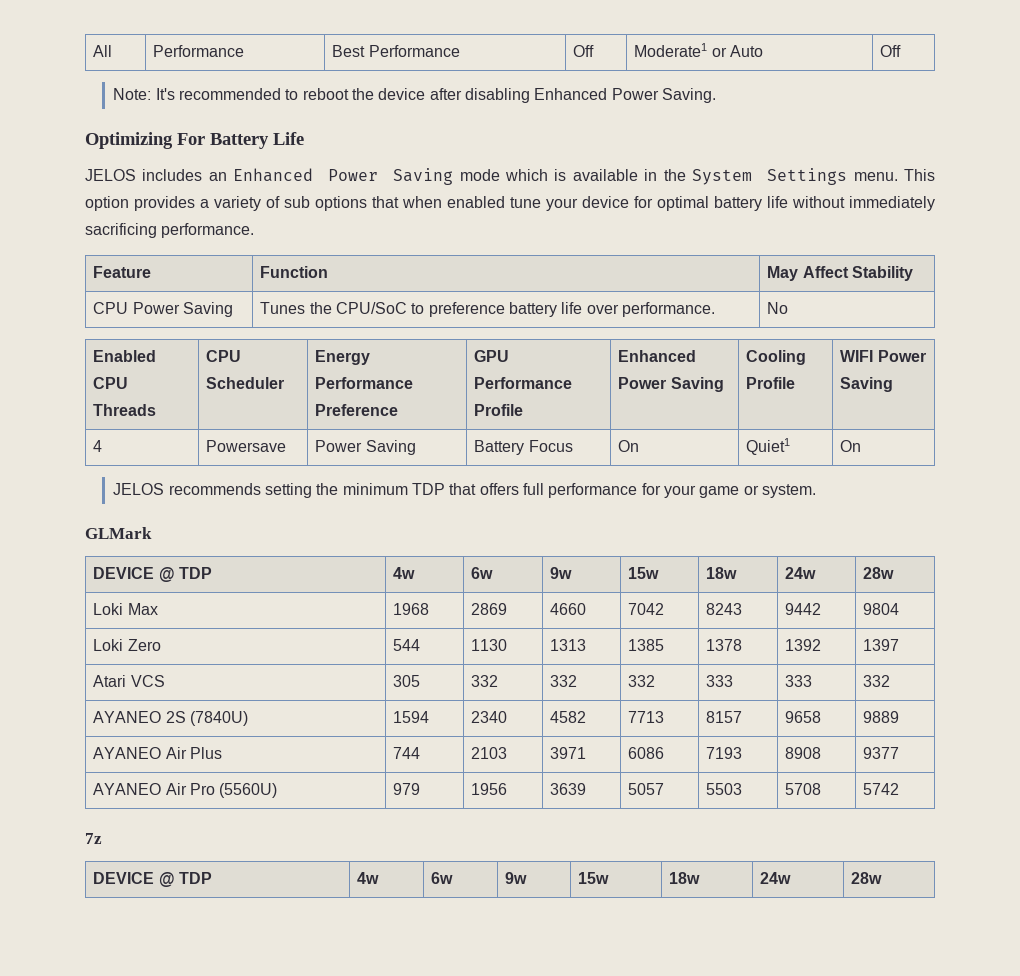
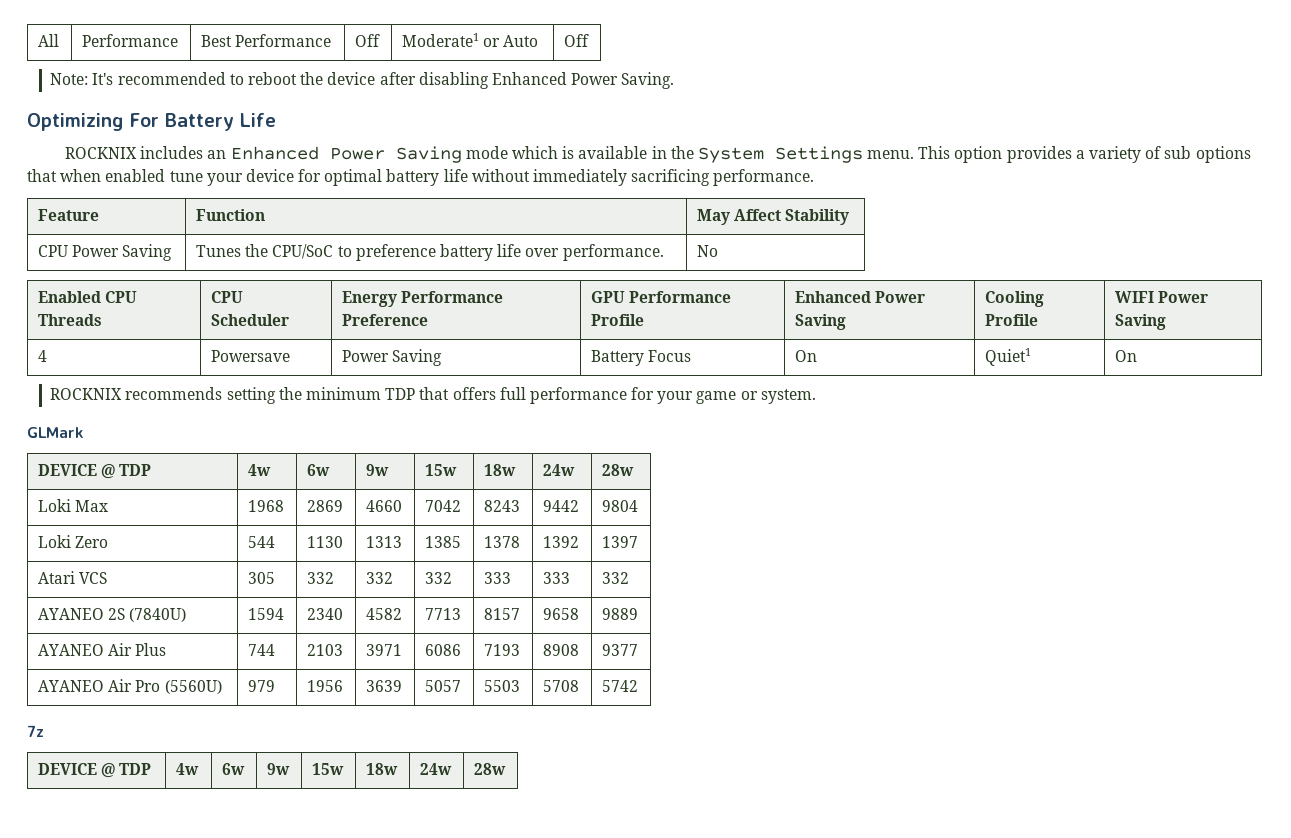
- JELOS includes an Enhanced Power Saving mode which is available in the System Settings menu.
+ ROCKNIX includes an Enhanced Power Saving mode which is available in the System Settings menu.
- JELOS recommends setting the minimum TDP that offers full performance for your game or system.
+ ROCKNIX recommends setting the minimum TDP that offers full performance for your game or system.

